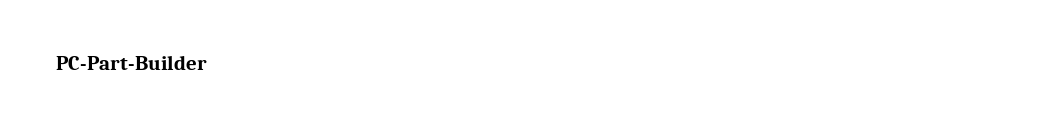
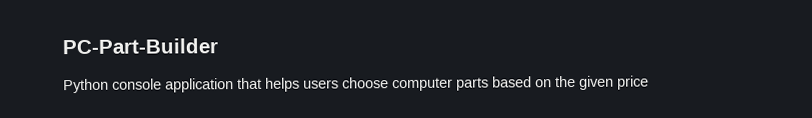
+ Python console application that helps users choose computer parts based on the given price

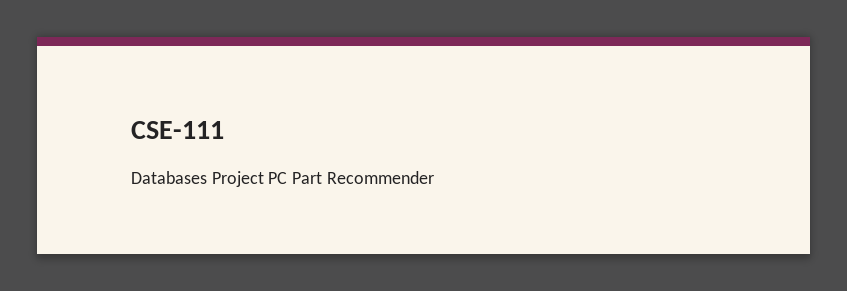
- PC-Part-Builder
- Python console application that helps users choose computer parts based on the given price
+ CSE-111
+ Databases Project PC Part Recommender

